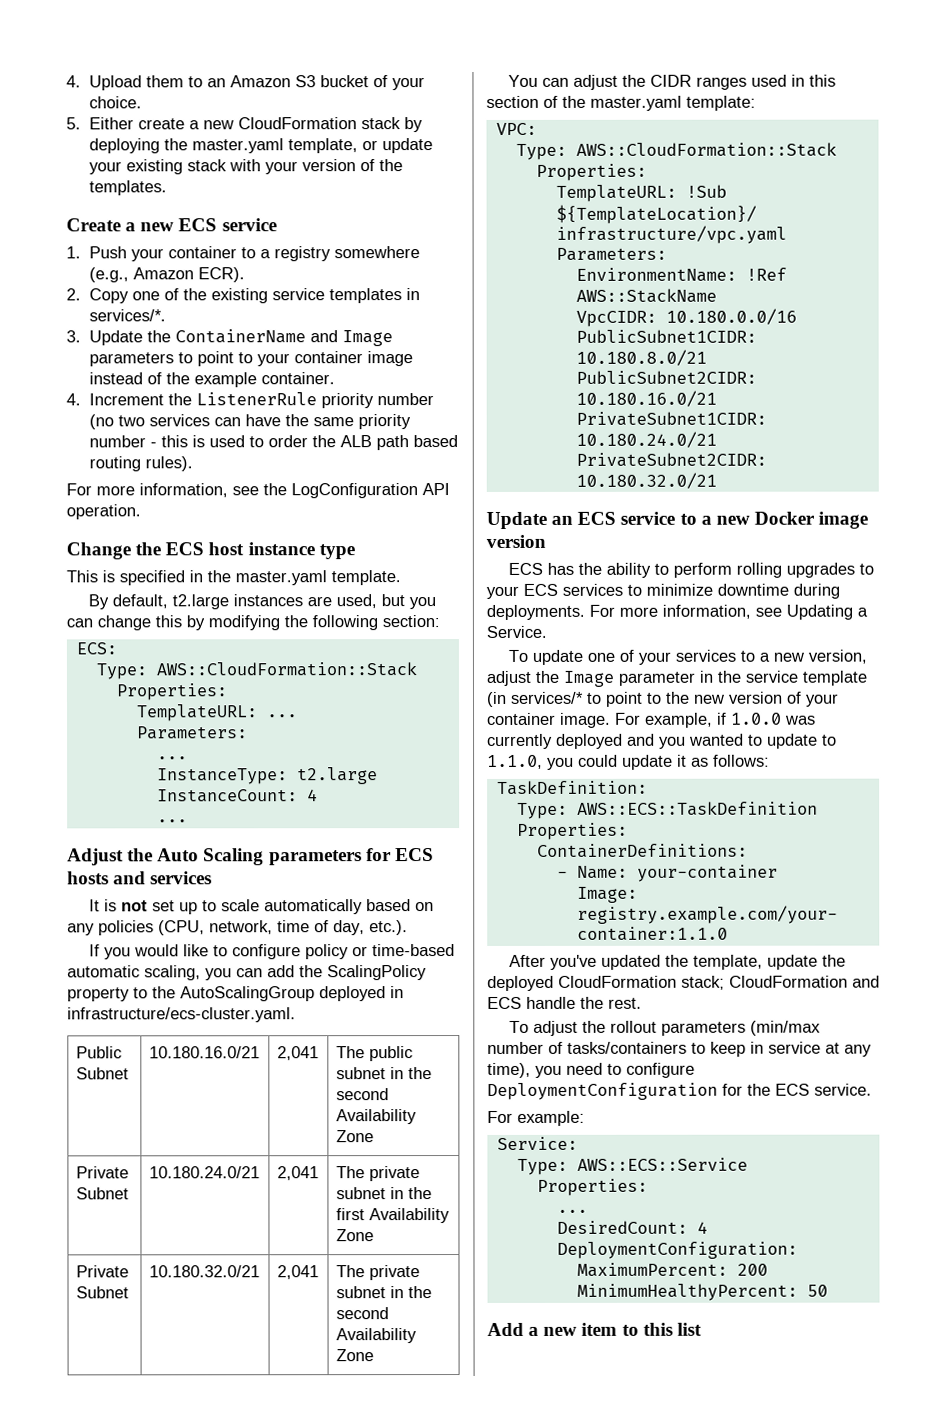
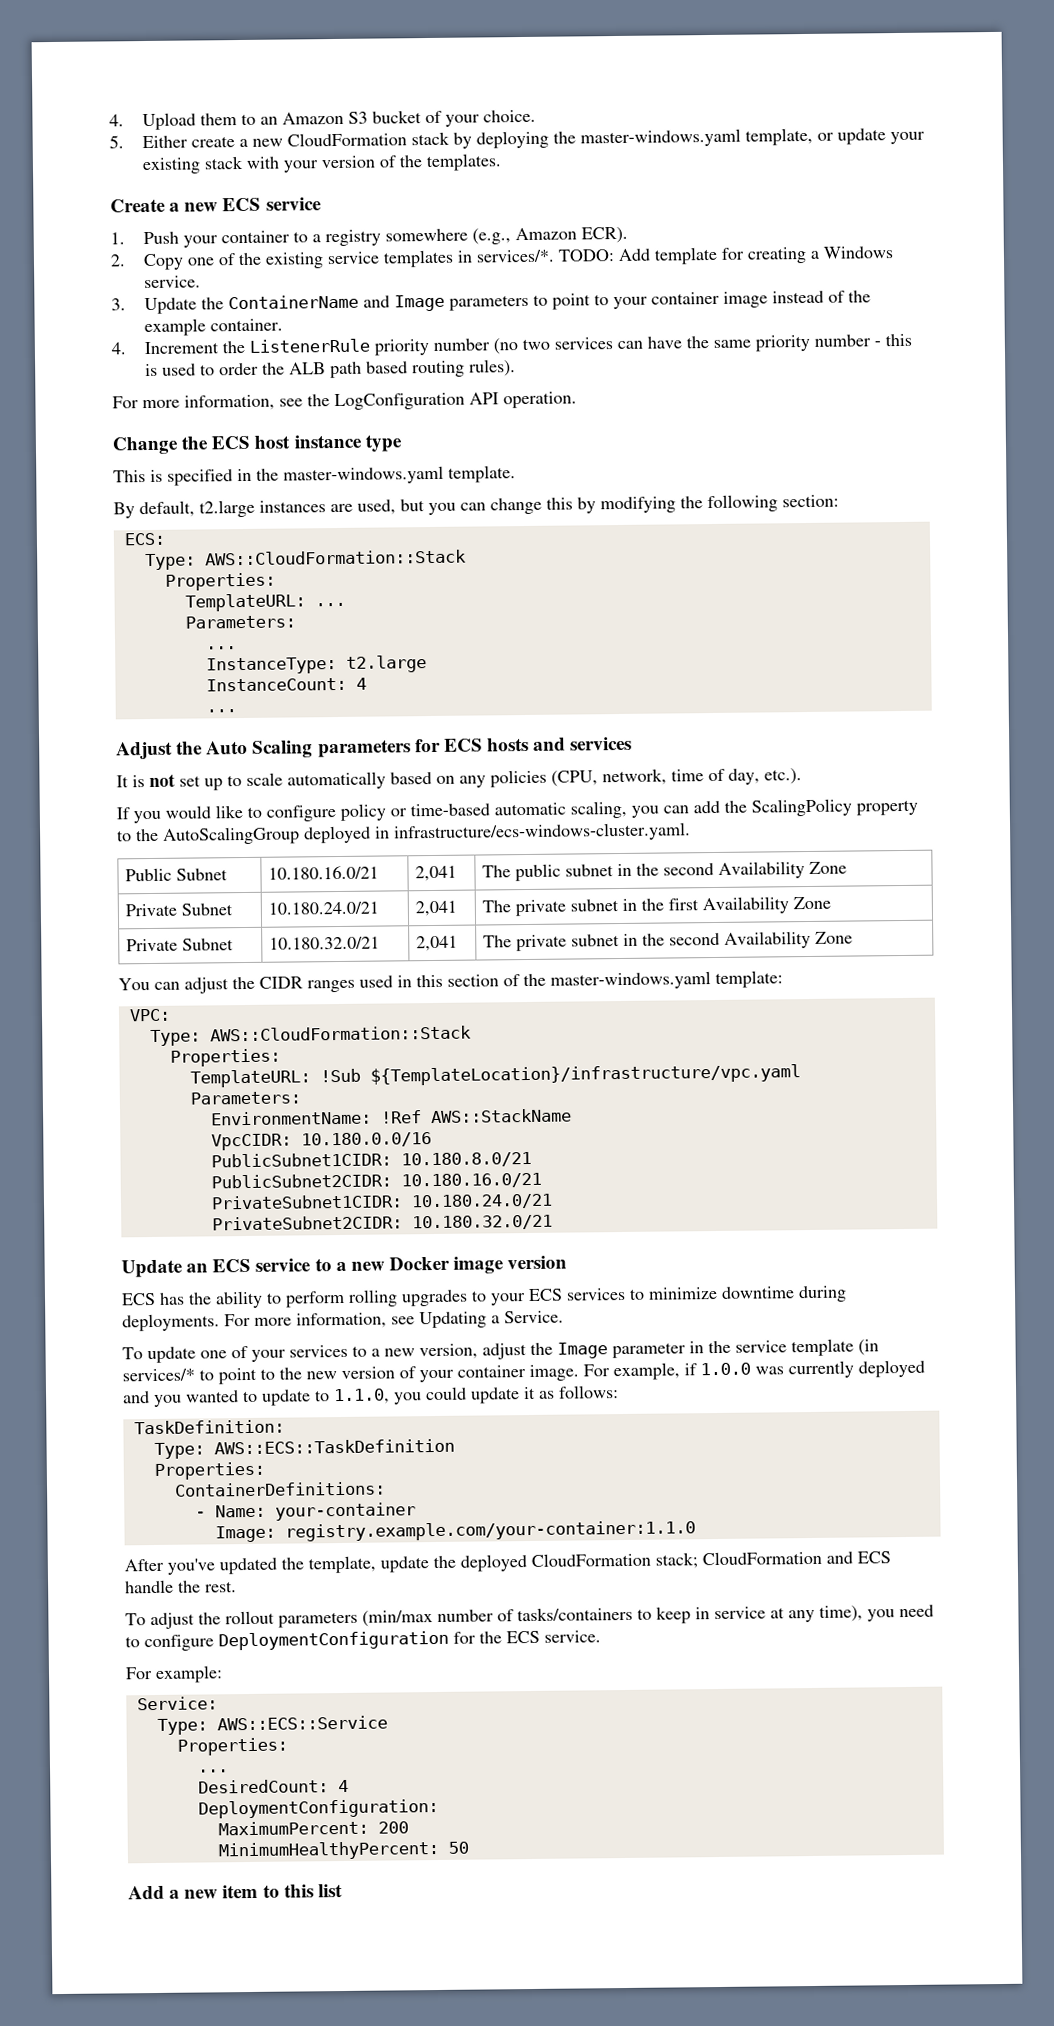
- 5. Either create a new CloudFormation stack by deploying the master.yaml template, or update your existing stack with your version of the templates.
+ 5. Either create a new CloudFormation stack by deploying the master-windows.yaml template, or update your existing stack with your version of the templates.
+ TODO: Add template for creating a Windows service.
- This is specified in the master.yaml template.
+ This is specified in the master-windows.yaml template.
- If you would like to configure policy or time-based automatic scaling, you can add the ScalingPolicy property to the AutoScalingGroup deployed in infrastructure/ecs-cluster.yaml.
+ If you would like to configure policy or time-based automatic scaling, you can add the ScalingPolicy property to the AutoScalingGroup deployed in infrastructure/ecs-windows-cluster.yaml.
- You can adjust the CIDR ranges used in this section of the master.yaml template:
+ You can adjust the CIDR ranges used in this section of the master-windows.yaml template:

